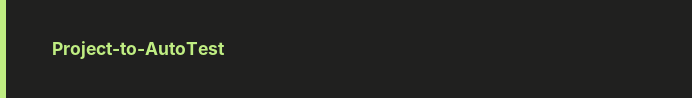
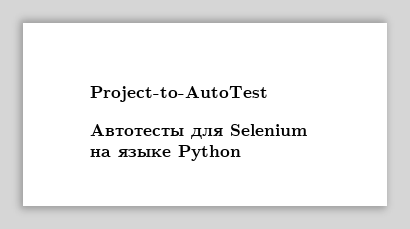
+ Автотесты для Selenium на языке Python

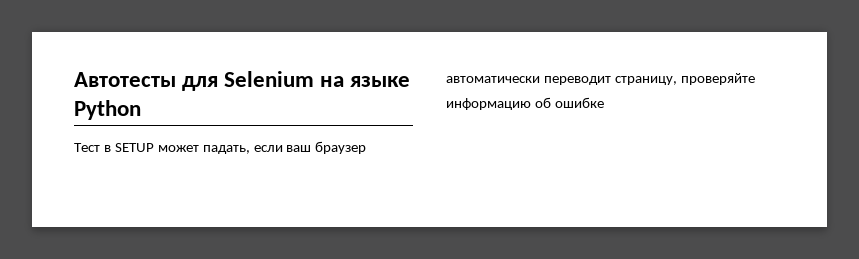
- Project-to-AutoTest
+ Тест в SETUP может падать, если ваш браузер автоматически переводит страницу, проверяйте информацию об ошибке

